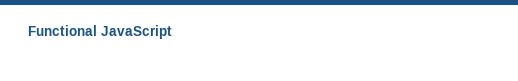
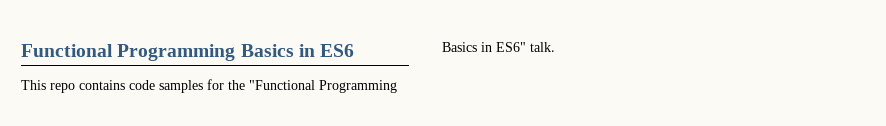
- Functional JavaScript
+ Functional Programming Basics in ES6
+ This repo contains code samples for the "Functional Programming Basics in ES6" talk.

